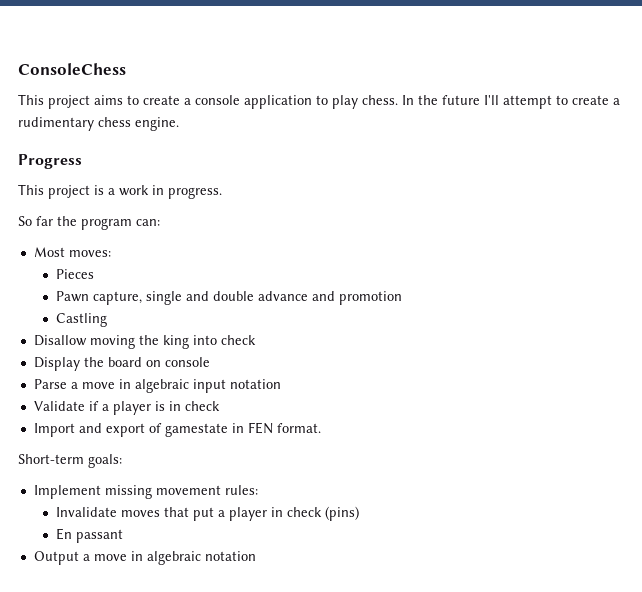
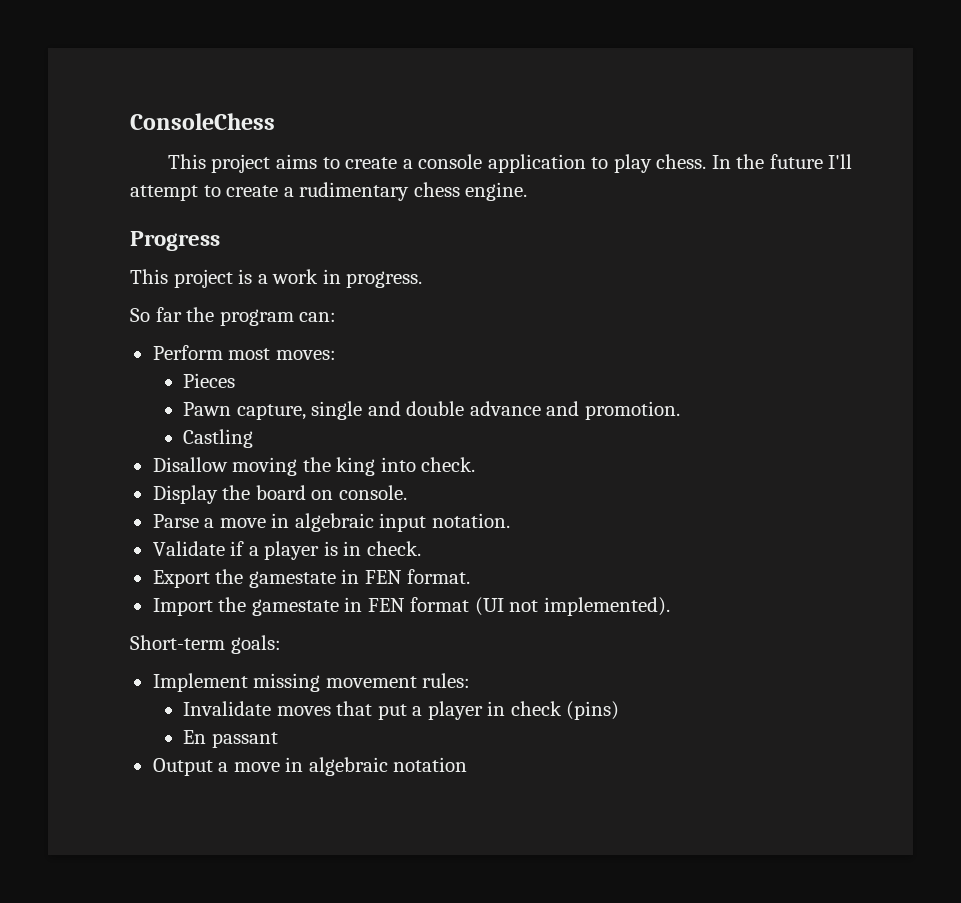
- Most moves:
+ Perform most moves:
- Pawn capture, single and double advance and promotion
+ Pawn capture, single and double advance and promotion.
- Disallow moving the king into check
+ Disallow moving the king into check.
- Display the board on console
+ Display the board on console.
- Parse a move in algebraic input notation
+ Parse a move in algebraic input notation.
- Validate if a player is in check
- Import and export of gamestate in FEN format.
+ Validate if a player is in check.
+ Export the gamestate in FEN format.
+ Import the gamestate in FEN format (UI not implemented).

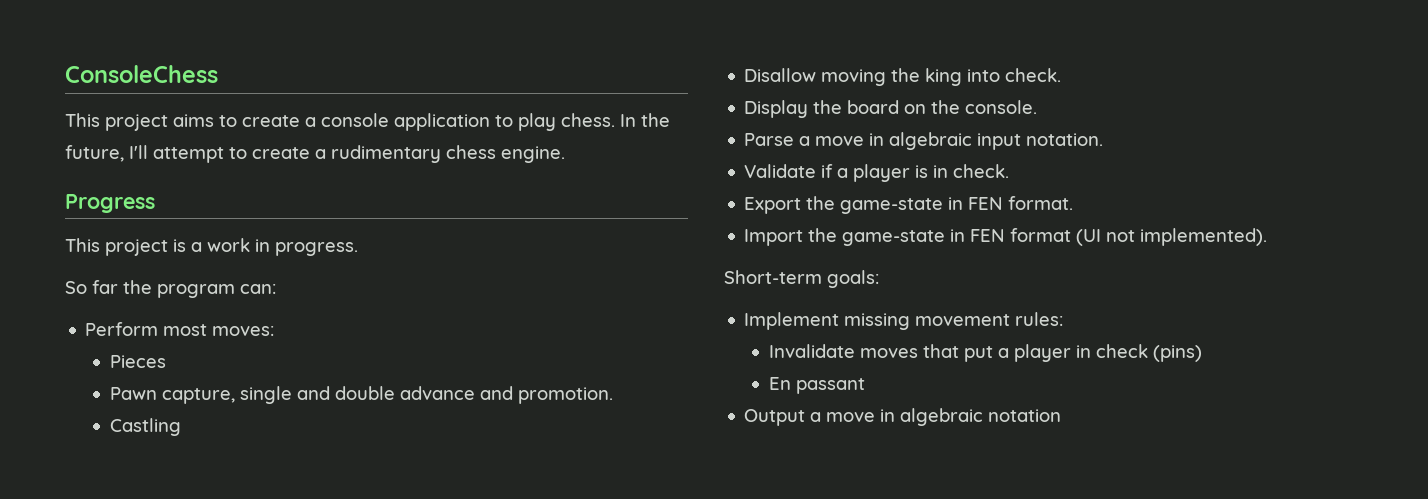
- In the future I'll attempt to create a rudimentary chess engine.
+ In the future, I'll attempt to create a rudimentary chess engine.
- Display the board on console.
+ Display the board on the console.
- Export the gamestate in FEN format.
+ Export the game-state in FEN format.
- Import the gamestate in FEN format (UI not implemented).
+ Import the game-state in FEN format (UI not implemented).

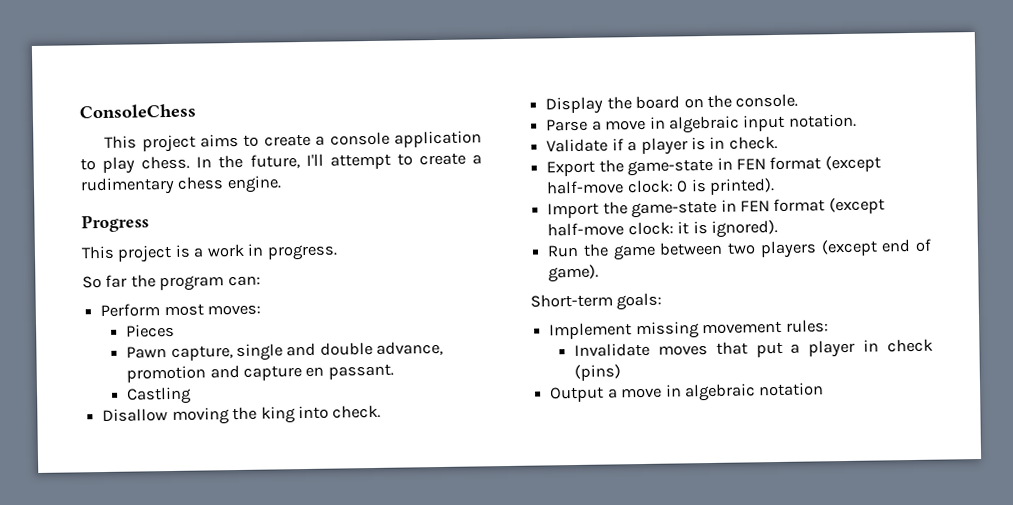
- Pawn capture, single and double advance and promotion.
+ Pawn capture, single and double advance, promotion and capture en passant.
- Export the game-state in FEN format.
+ Export the game-state in FEN format (except half-move clock: 0 is printed).
- Import the game-state in FEN format (UI not implemented).
+ Import the game-state in FEN format (except half-move clock: it is ignored).
+ Run the game between two players (except end of game).
- En passant

